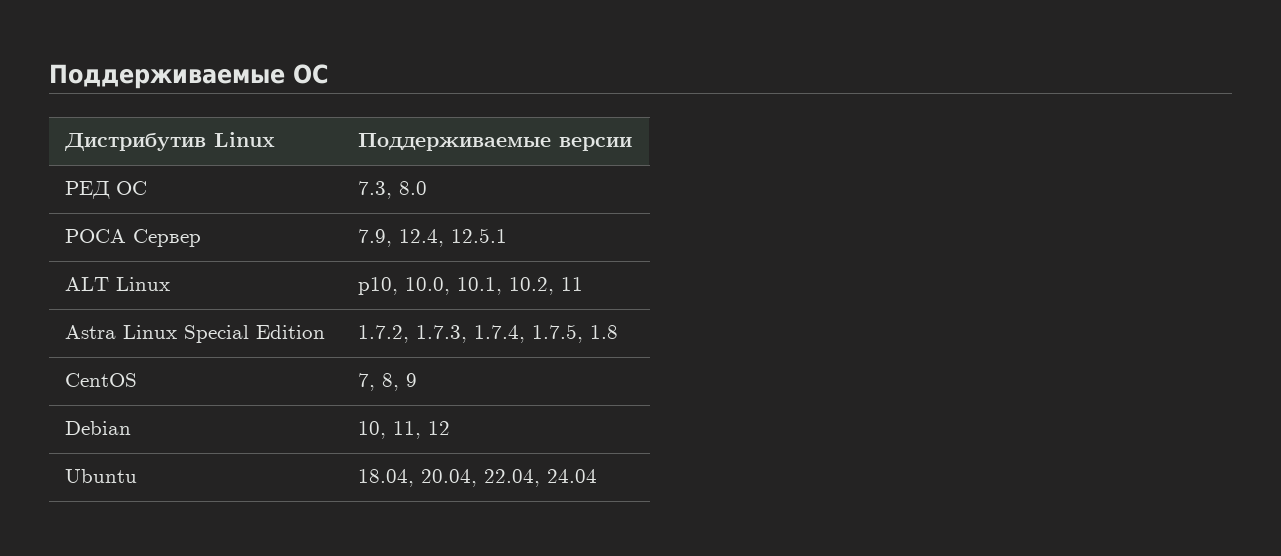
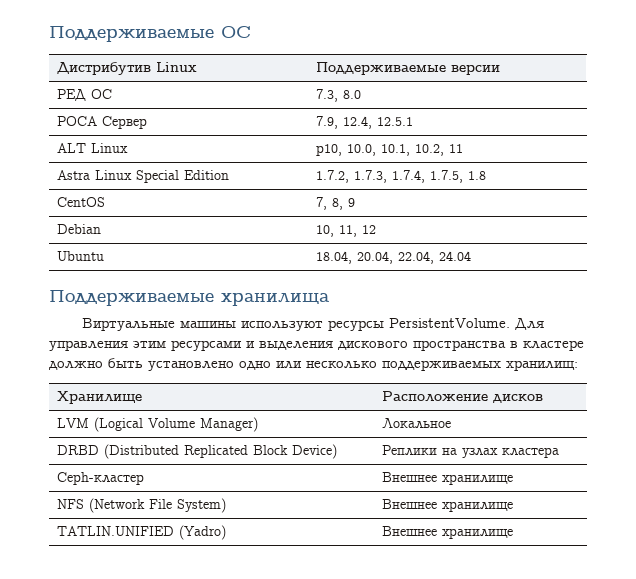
+ Поддерживаемые хранилища
+ Виртуальные машины используют ресурсы PersistentVolume. Для управления этим ресурсами и выделения дискового пространства в кластере должно быть установлено одно или несколько поддерживаемых хранилищ:
+ Хранилище | Расположение дисков
+ LVM (Logical Volume Manager) | Локальное
+ DRBD (Distributed Replicated Block Device) | Реплики на узлах кластера
+ Ceph-кластер | Внешнее хранилище
+ NFS (Network File System) | Внешнее хранилище
+ TATLIN.UNIFIED (Yadro) | Внешнее хранилище

